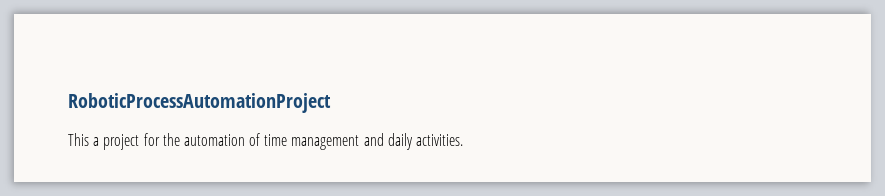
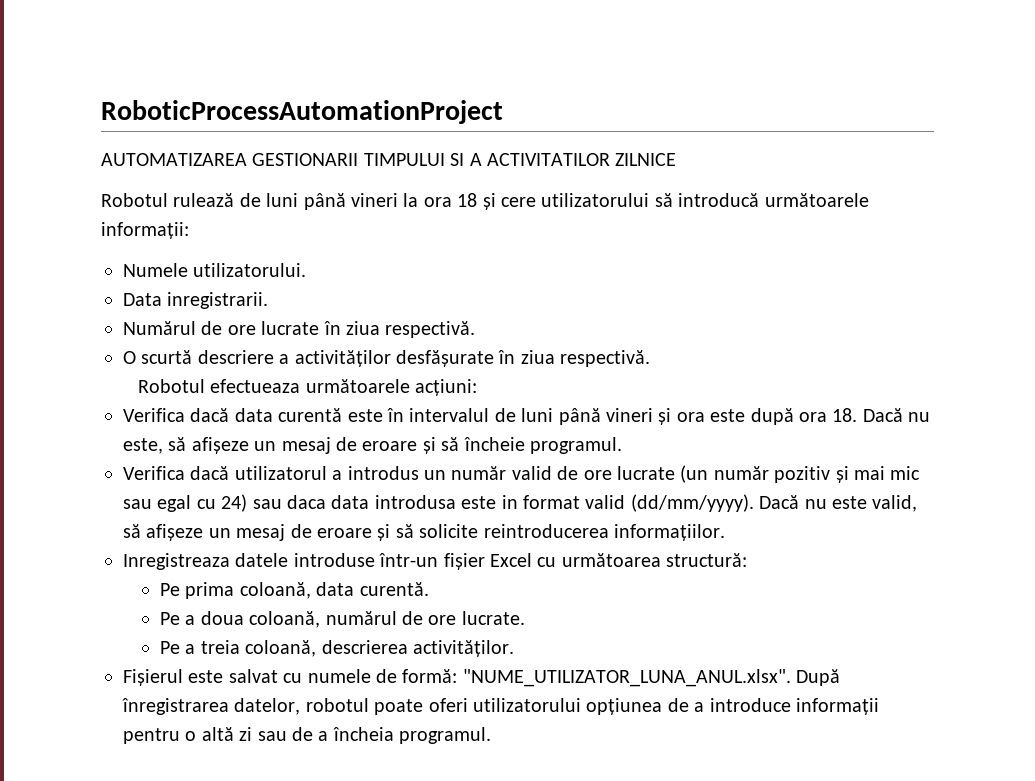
- This a project for the automation of time management and daily activities.
+ AUTOMATIZAREA GESTIONARII TIMPULUI SI A ACTIVITATILOR ZILNICE
+ Robotul rulează de luni până vineri la ora 18 și cere utilizatorului să introducă următoarele informații:
+ Numele utilizatorului.
+ Data inregistrarii.
+ Numărul de ore lucrate în ziua respectivă.
+ O scurtă descriere a activităților desfășurate în ziua respectivă.
+ Robotul efectueaza următoarele acțiuni:
+ Verifica dacă data curentă este în intervalul de luni până vineri și ora este după ora 18. Dacă nu este, să afișeze un mesaj de eroare și să încheie programul.
+ Verifica dacă utilizatorul a introdus un număr valid de ore lucrate (un număr pozitiv și mai mic sau egal cu 24) sau daca data introdusa este in format valid (dd/mm/yyyy). Dacă nu este valid, să afișeze un mesaj de eroare și să solicite reintroducerea informațiilor.
+ Inregistreaza datele introduse într-un fișier Excel cu următoarea structură:
+ Pe prima coloană, data curentă.
+ Pe a doua coloană, numărul de ore lucrate.
+ Pe a treia coloană, descrierea activităților.
+ Fișierul este salvat cu numele de formă: "NUME_UTILIZATOR_LUNA_ANUL.xlsx". După înregistrarea datelor, robotul poate oferi utilizatorului opțiunea de a introduce informații pentru o altă zi sau de a încheia programul.

